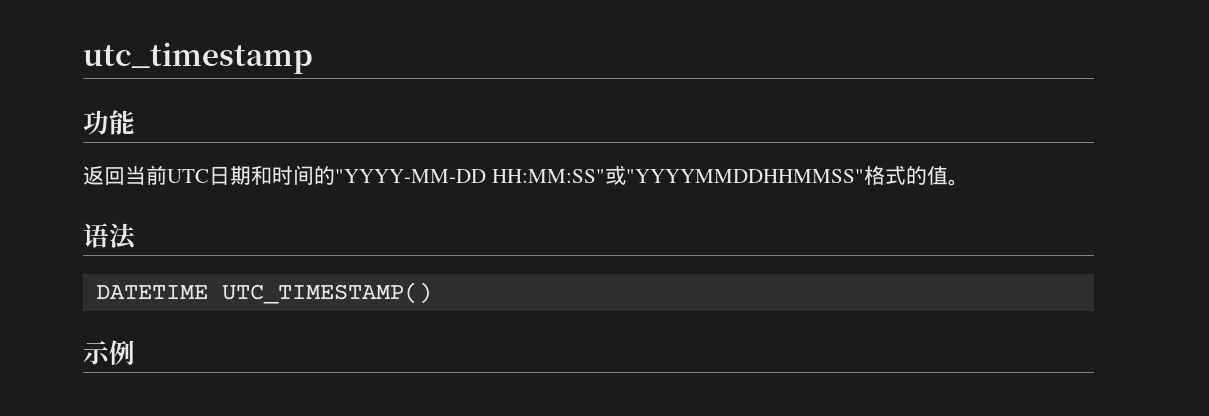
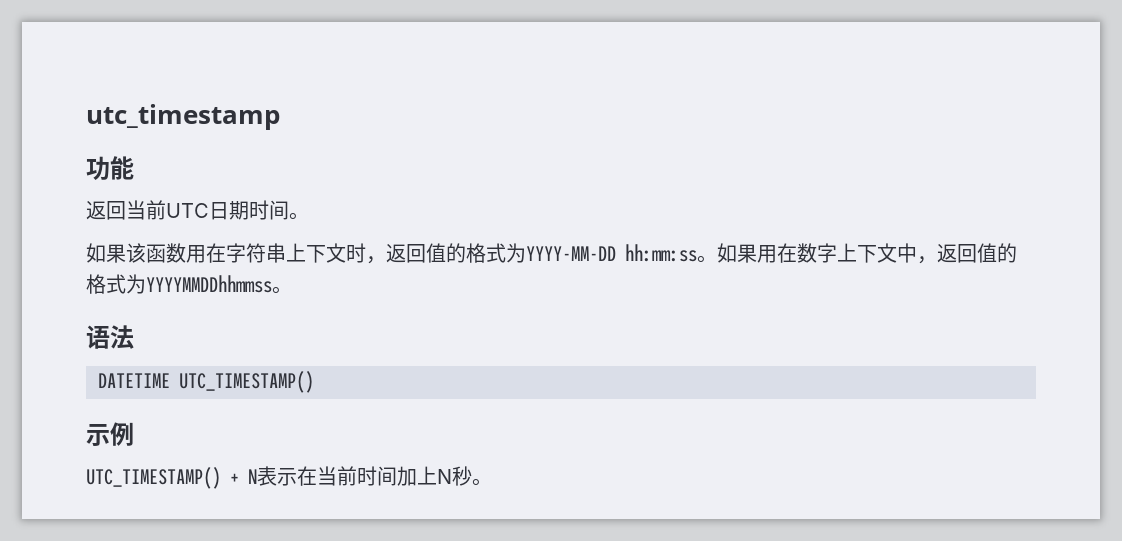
- 返回当前UTC日期和时间的"YYYY-MM-DD HH:MM:SS"或"YYYYMMDDHHMMSS"格式的值。
+ 返回当前UTC日期时间。
+ 如果该函数用在字符串上下文时，返回值的格式为YYYY-MM-DD hh:mm:ss。如果用在数字上下文中，返回值的格式为YYYYMMDDhhmmss。
+ UTC_TIMESTAMP() + N表示在当前时间加上N秒。

